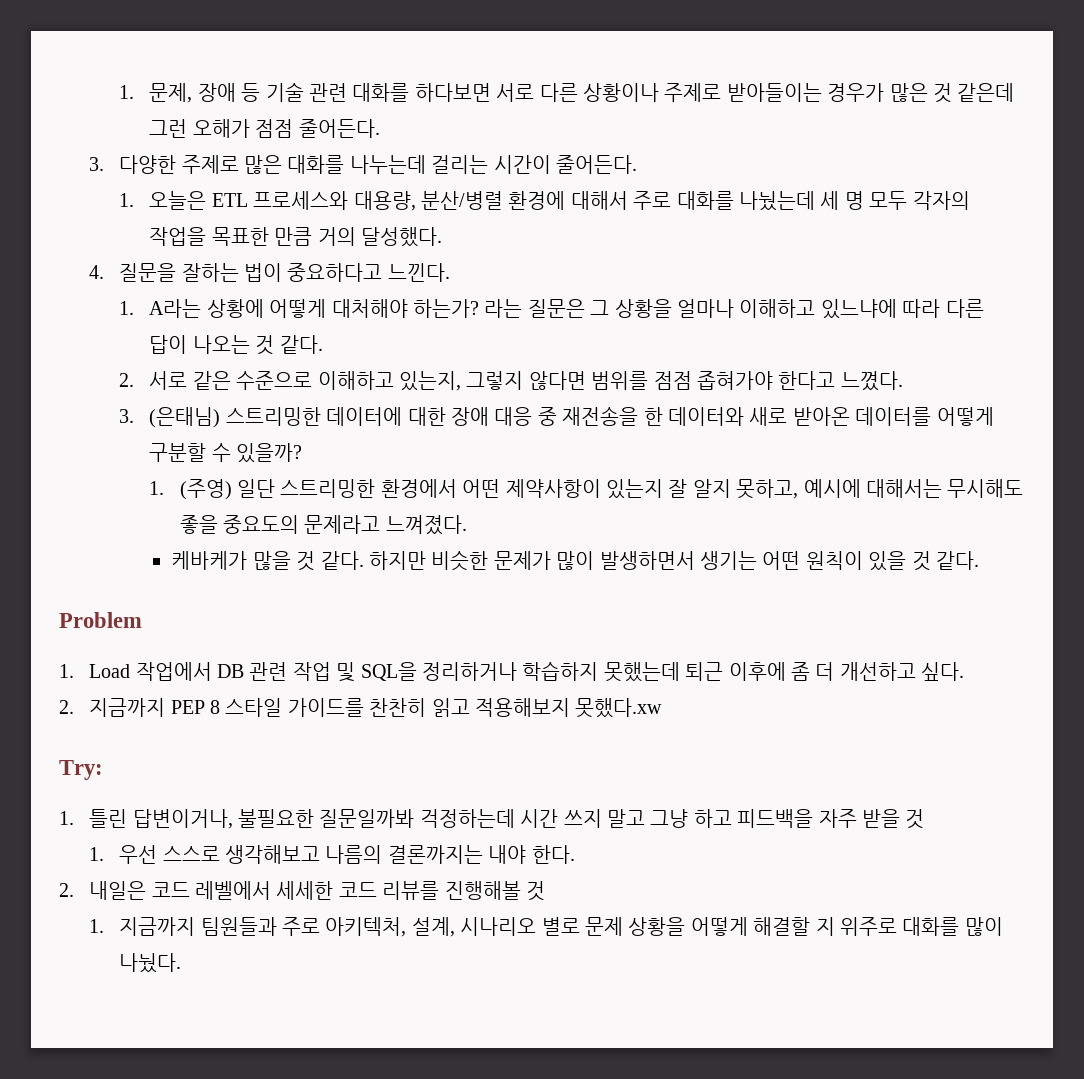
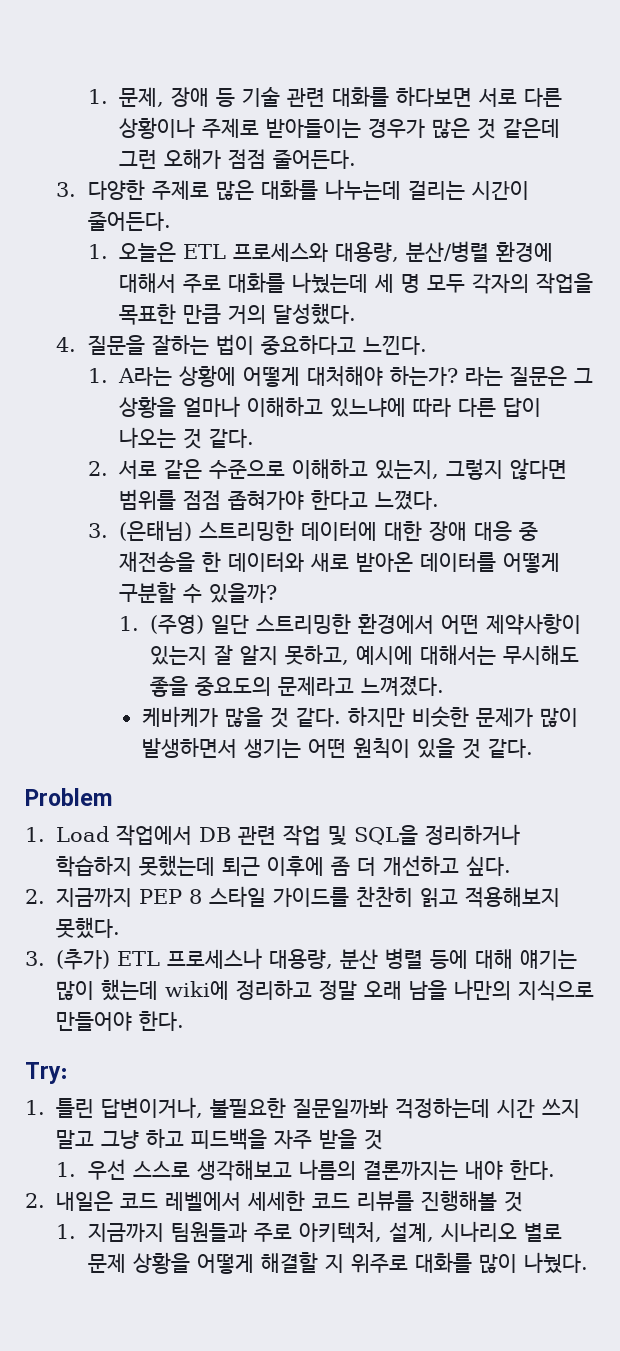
- 2. 지금까지 PEP 8 스타일 가이드를 찬찬히 읽고 적용해보지 못했다.xw
+ 2. 지금까지 PEP 8 스타일 가이드를 찬찬히 읽고 적용해보지 못했다.
+ 3. (추가) ETL 프로세스나 대용량, 분산 병렬 등에 대해 얘기는 많이 했는데 wiki에 정리하고 정말 오래 남을 나만의 지식으로 만들어야 한다.

